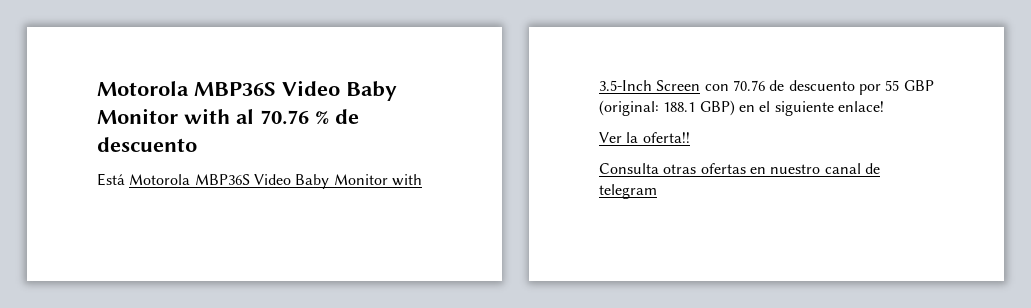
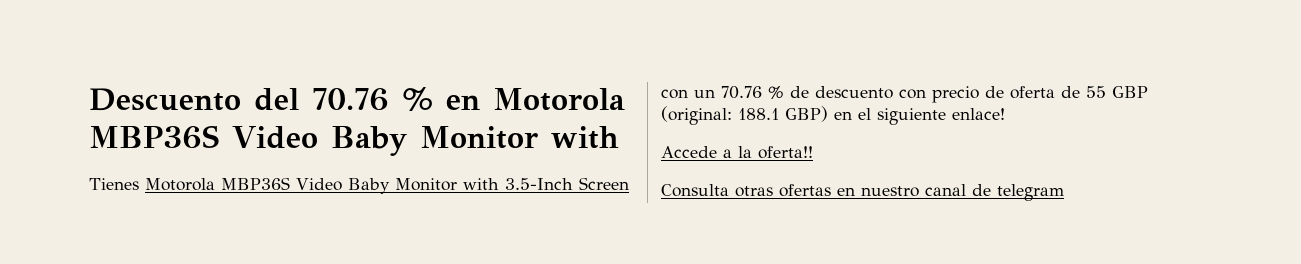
- Motorola MBP36S Video Baby Monitor with al 70.76 % de descuento
- Está Motorola MBP36S Video Baby Monitor with 3.5-Inch Screen con 70.76 de descuento por 55 GBP (original: 188.1 GBP) en el siguiente enlace!
+ Descuento del 70.76 % en Motorola MBP36S Video Baby Monitor with
+ Tienes Motorola MBP36S Video Baby Monitor with 3.5-Inch Screen con un 70.76 % de descuento con precio de oferta de 55 GBP (original: 188.1 GBP) en el siguiente enlace!
- Ver la oferta!!
+ Accede a la oferta!!

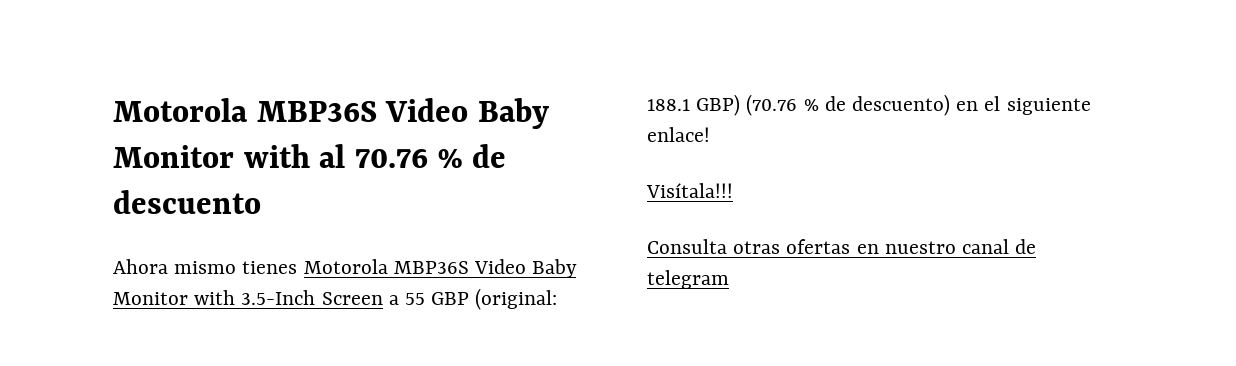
- Descuento del 70.76 % en Motorola MBP36S Video Baby Monitor with
- Tienes Motorola MBP36S Video Baby Monitor with 3.5-Inch Screen con un 70.76 % de descuento con precio de oferta de 55 GBP (original: 188.1 GBP) en el siguiente enlace!
+ Motorola MBP36S Video Baby Monitor with al 70.76 % de descuento
+ Ahora mismo tienes Motorola MBP36S Video Baby Monitor with 3.5-Inch Screen a 55 GBP (original: 188.1 GBP) (70.76 % de descuento) en el siguiente enlace!
- Accede a la oferta!!
+ Visítala!!!

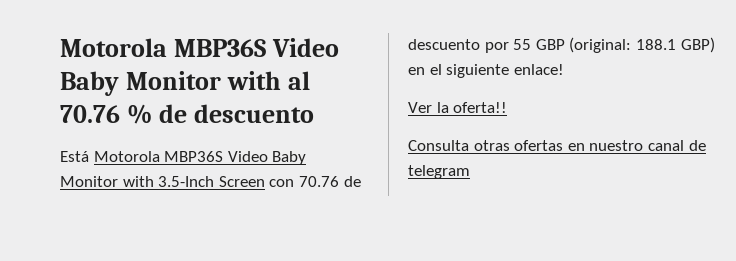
- Ahora mismo tienes Motorola MBP36S Video Baby Monitor with 3.5-Inch Screen a 55 GBP (original: 188.1 GBP) (70.76 % de descuento) en el siguiente enlace!
+ Está Motorola MBP36S Video Baby Monitor with 3.5-Inch Screen con 70.76 de descuento por 55 GBP (original: 188.1 GBP) en el siguiente enlace!
- Visítala!!!
+ Ver la oferta!!

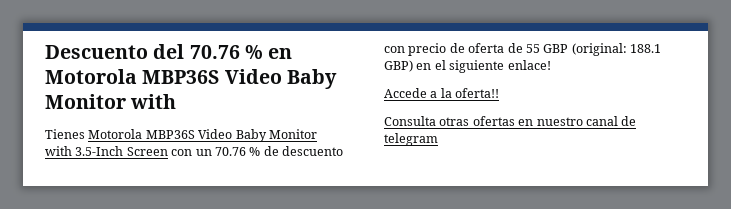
- Motorola MBP36S Video Baby Monitor with al 70.76 % de descuento
- Está Motorola MBP36S Video Baby Monitor with 3.5-Inch Screen con 70.76 de descuento por 55 GBP (original: 188.1 GBP) en el siguiente enlace!
+ Descuento del 70.76 % en Motorola MBP36S Video Baby Monitor with
+ Tienes Motorola MBP36S Video Baby Monitor with 3.5-Inch Screen con un 70.76 % de descuento con precio de oferta de 55 GBP (original: 188.1 GBP) en el siguiente enlace!
- Ver la oferta!!
+ Accede a la oferta!!

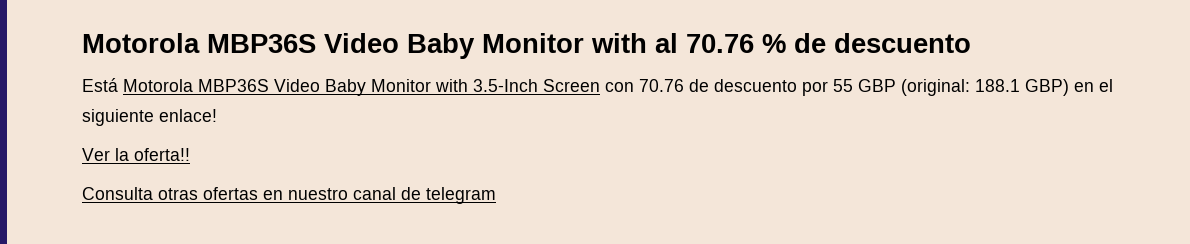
- Descuento del 70.76 % en Motorola MBP36S Video Baby Monitor with
- Tienes Motorola MBP36S Video Baby Monitor with 3.5-Inch Screen con un 70.76 % de descuento con precio de oferta de 55 GBP (original: 188.1 GBP) en el siguiente enlace!
+ Motorola MBP36S Video Baby Monitor with al 70.76 % de descuento
+ Está Motorola MBP36S Video Baby Monitor with 3.5-Inch Screen con 70.76 de descuento por 55 GBP (original: 188.1 GBP) en el siguiente enlace!
- Accede a la oferta!!
+ Ver la oferta!!

